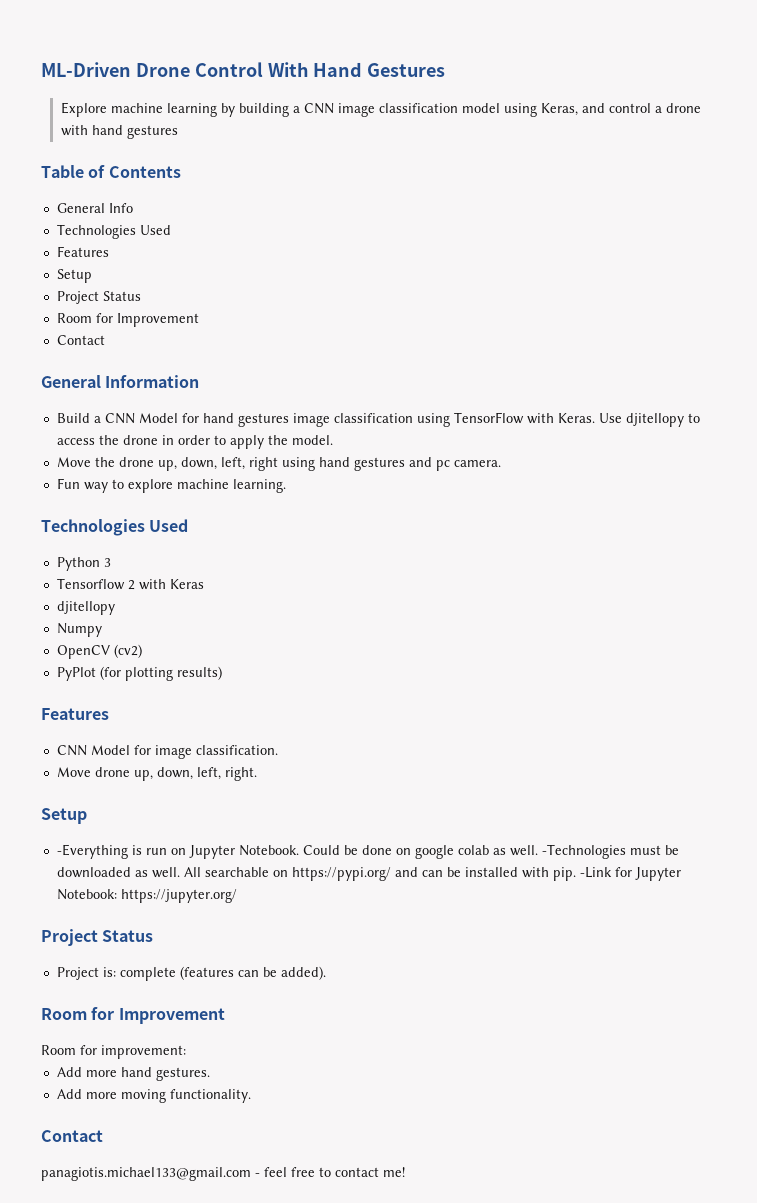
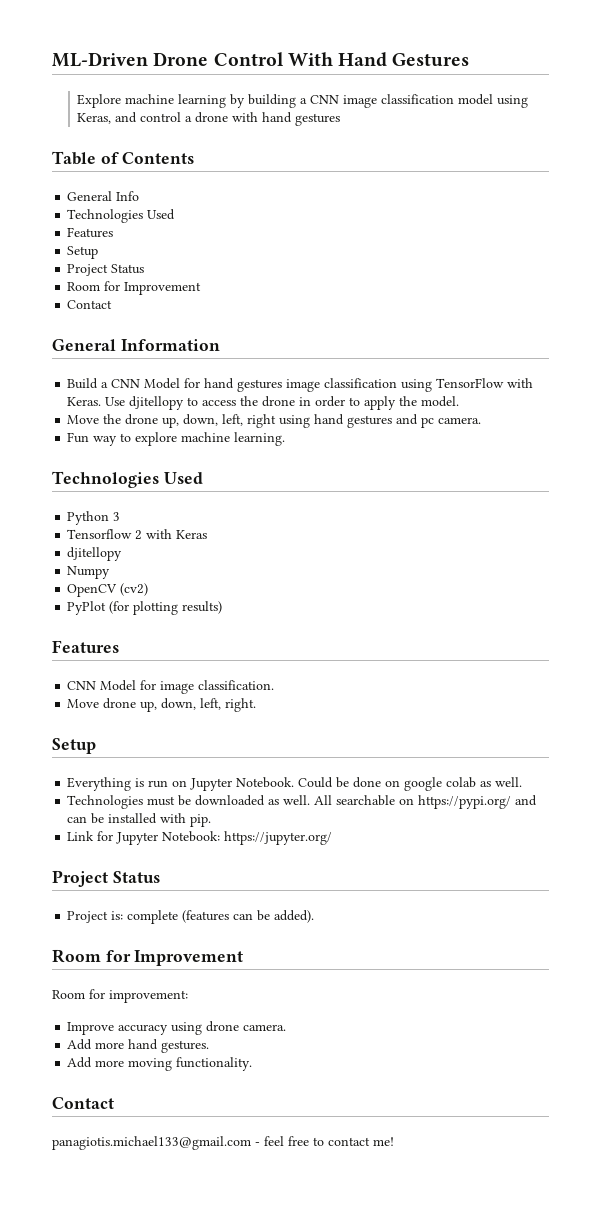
- -Everything is run on Jupyter Notebook.
+ Everything is run on Jupyter Notebook.
- Could be done on google colab as well. -Technologies must be downloaded as well.
+ Could be done on google colab as well.
+ Technologies must be downloaded as well.
- All searchable on https://pypi.org/ and can be installed with pip. -Link for Jupyter Notebook: https://jupyter.org/
+ All searchable on https://pypi.org/ and can be installed with pip.
+ Link for Jupyter Notebook: https://jupyter.org/
+ Improve accuracy using drone camera.

